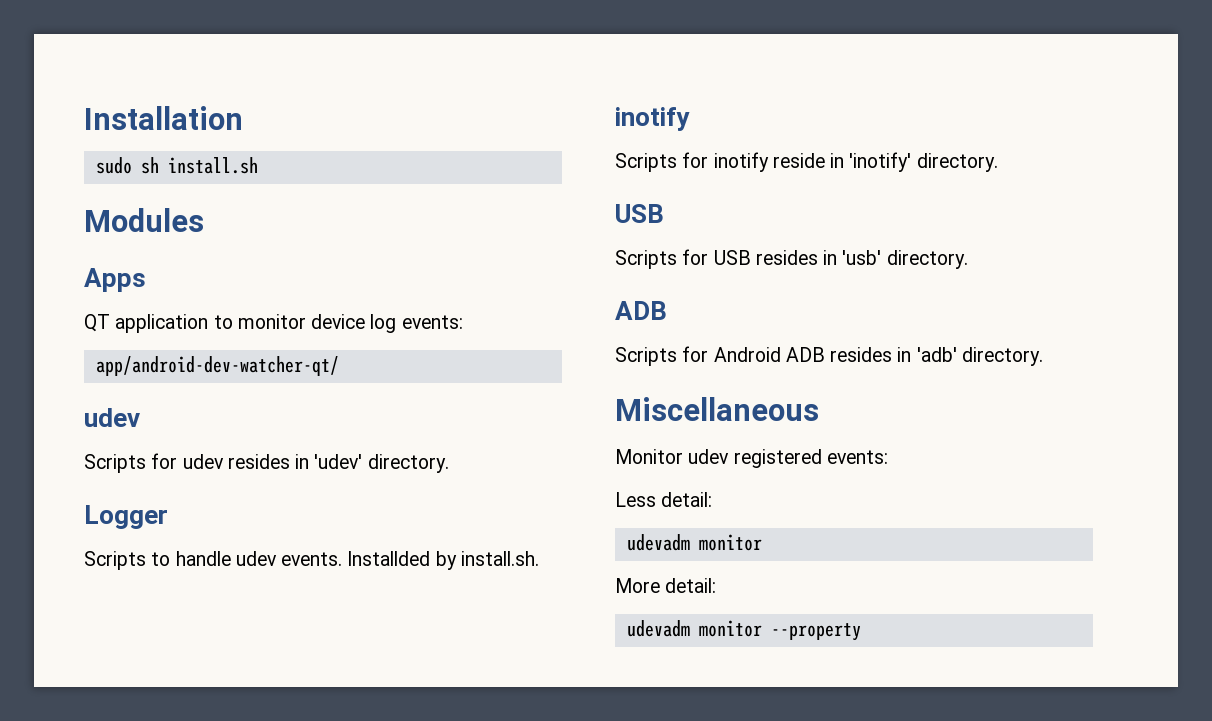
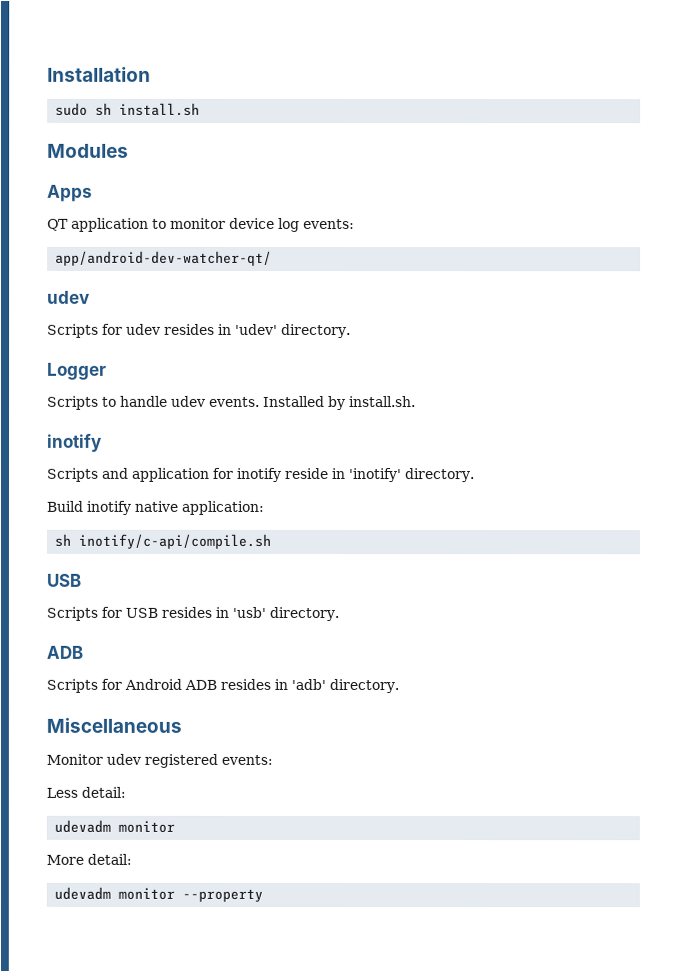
- Installded by install.sh.
+ Installed by install.sh.
- Scripts for inotify reside in 'inotify' directory.
+ Scripts and application for inotify reside in 'inotify' directory.
+ Build inotify native application:
+ sh inotify/c-api/compile.sh

